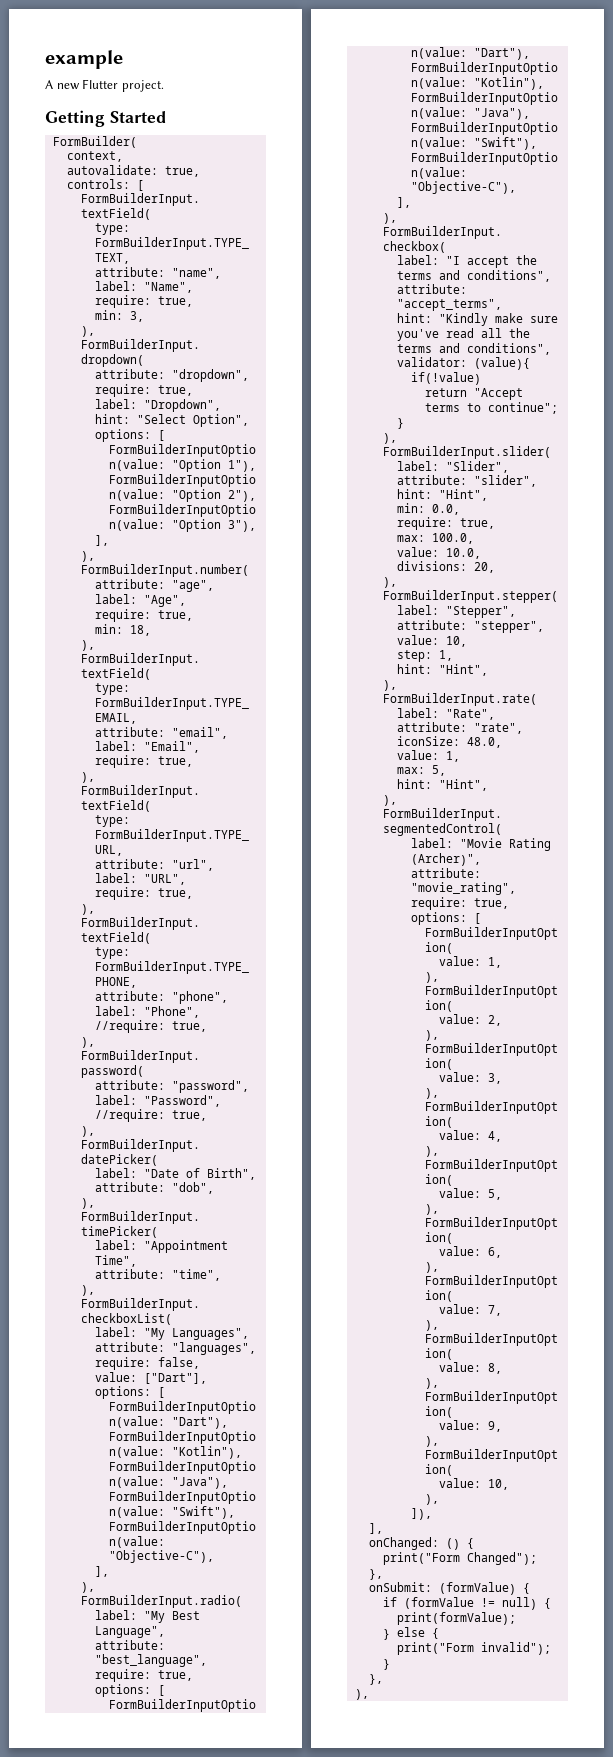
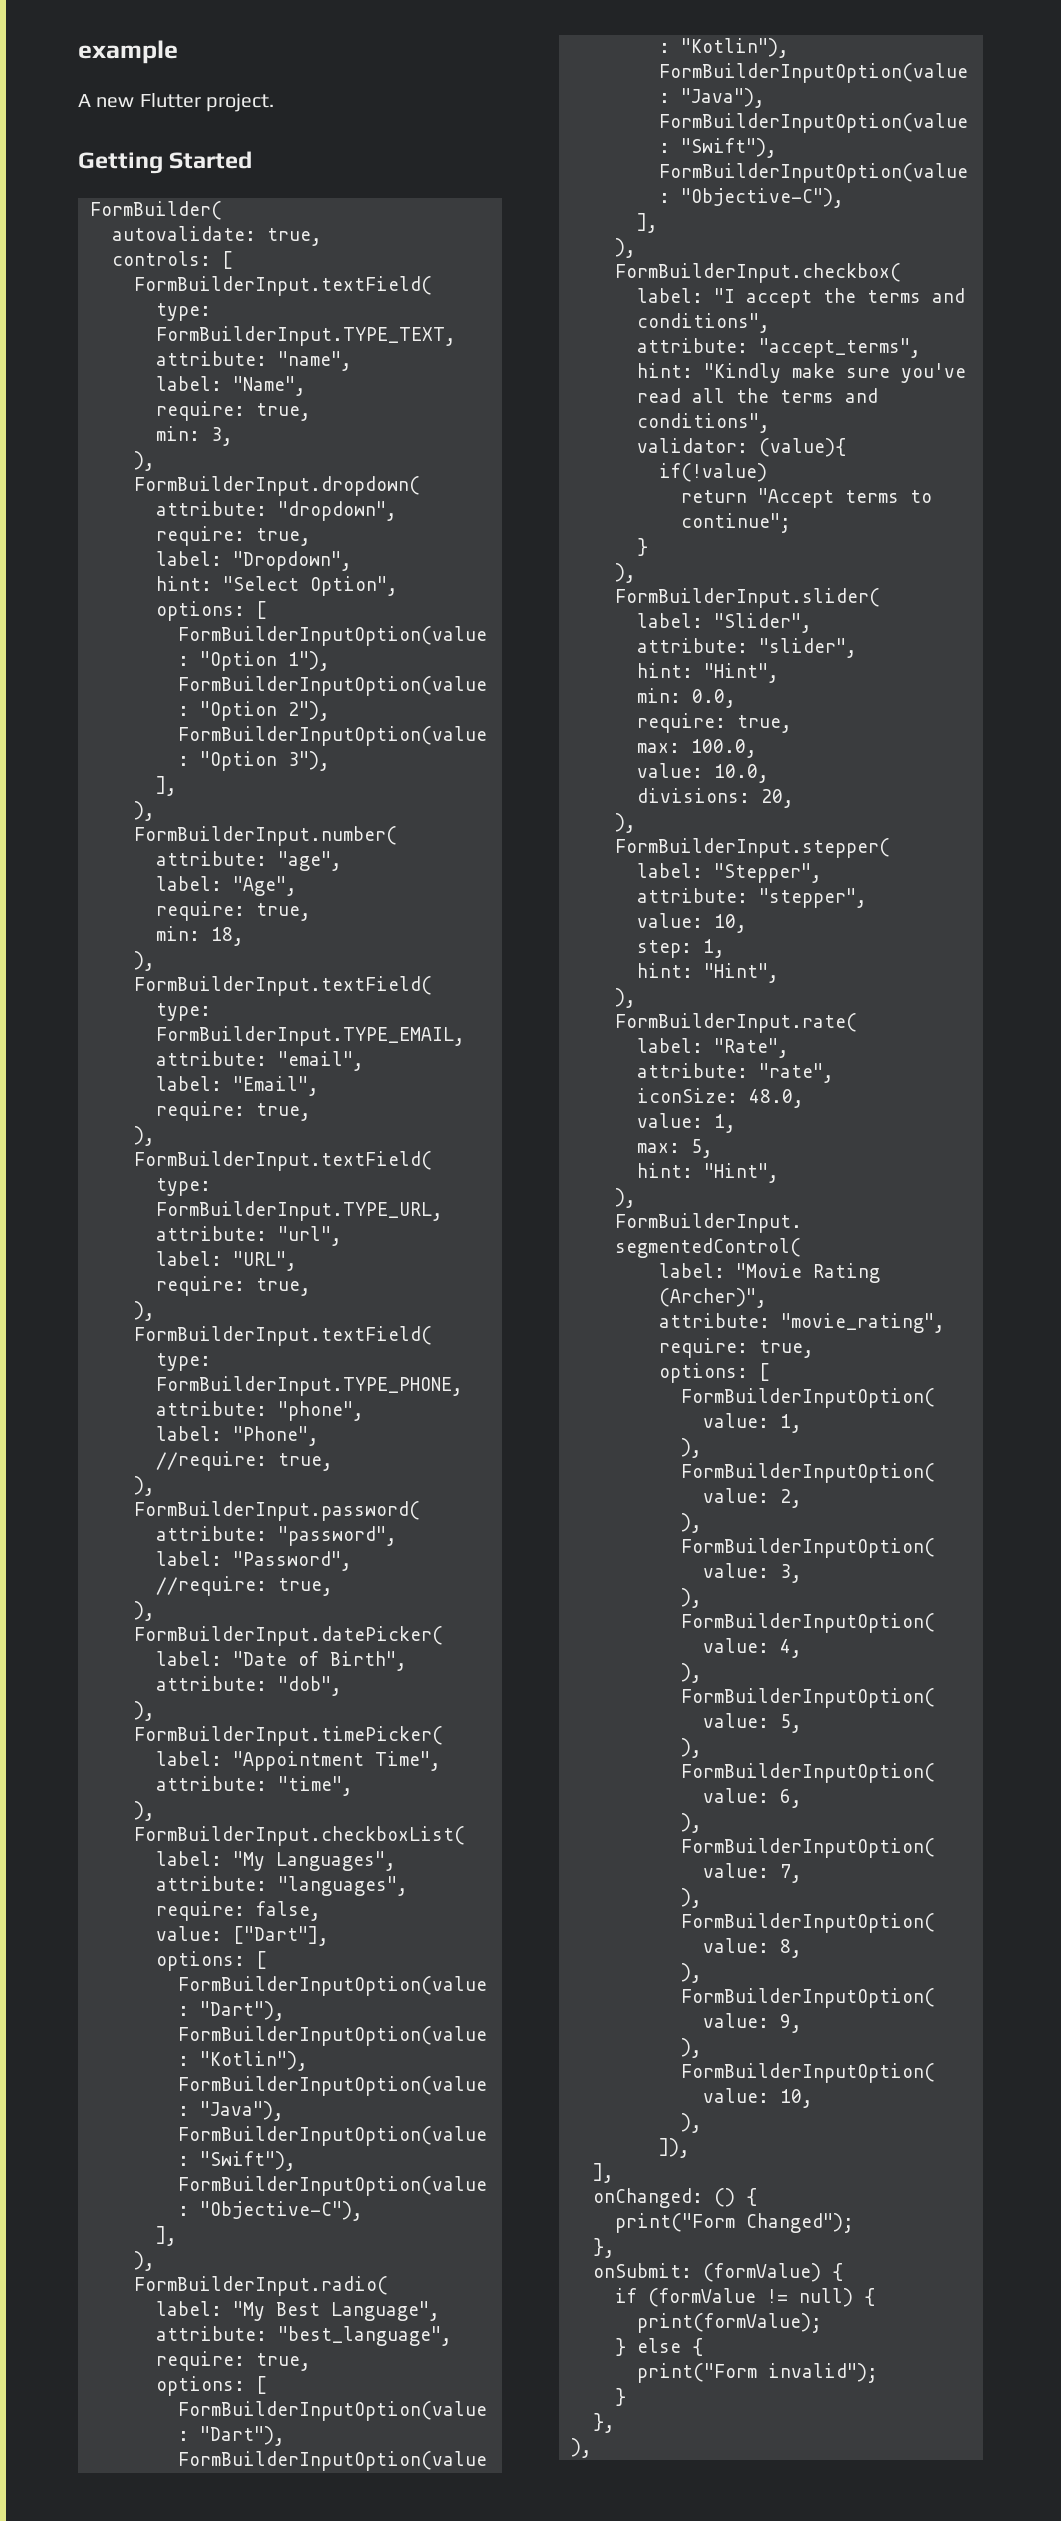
- context,

